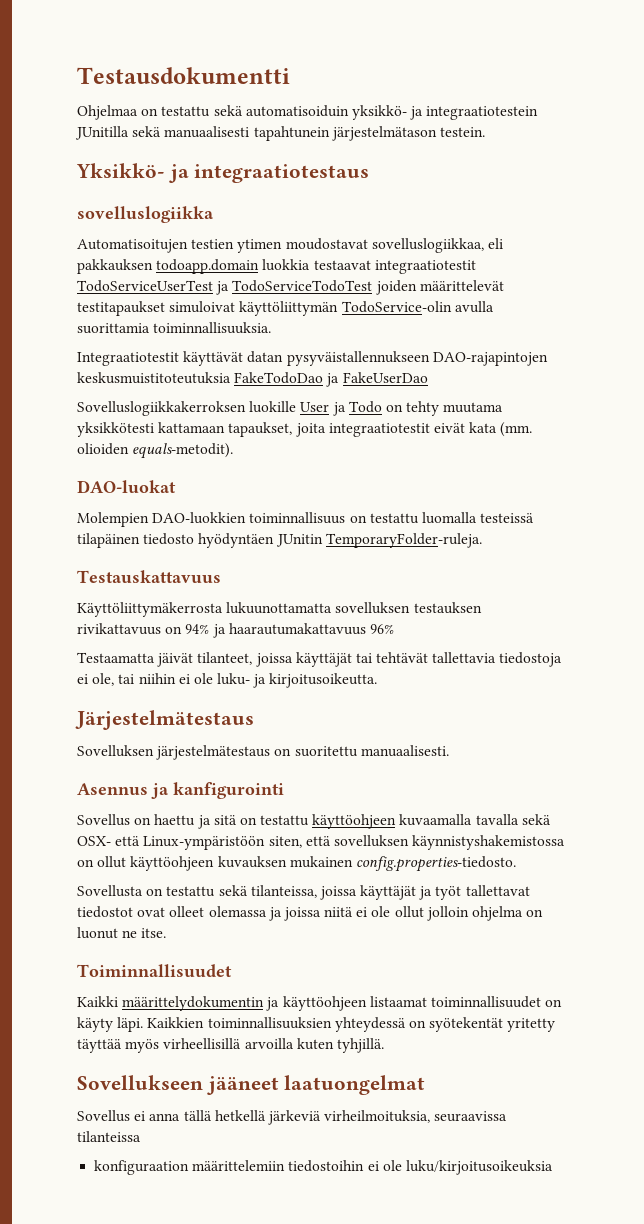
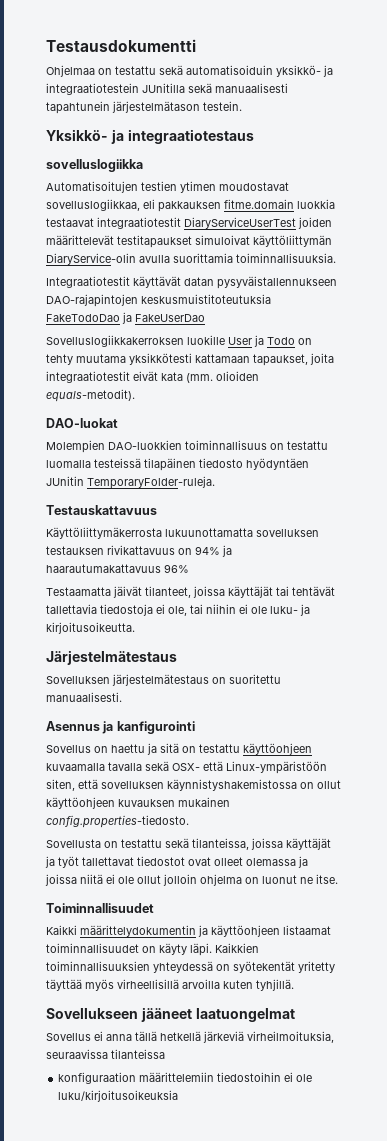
- Automatisoitujen testien ytimen moudostavat sovelluslogiikkaa, eli pakkauksen todoapp.domain luokkia testaavat integraatiotestit TodoServiceUserTest ja TodoServiceTodoTest joiden määrittelevät testitapaukset simuloivat käyttöliittymän TodoService-olin avulla suorittamia toiminnallisuuksia.
+ Automatisoitujen testien ytimen moudostavat sovelluslogiikkaa, eli pakkauksen fitme.domain luokkia testaavat integraatiotestit DiaryServiceUserTest joiden määrittelevät testitapaukset simuloivat käyttöliittymän DiaryService-olin avulla suorittamia toiminnallisuuksia.

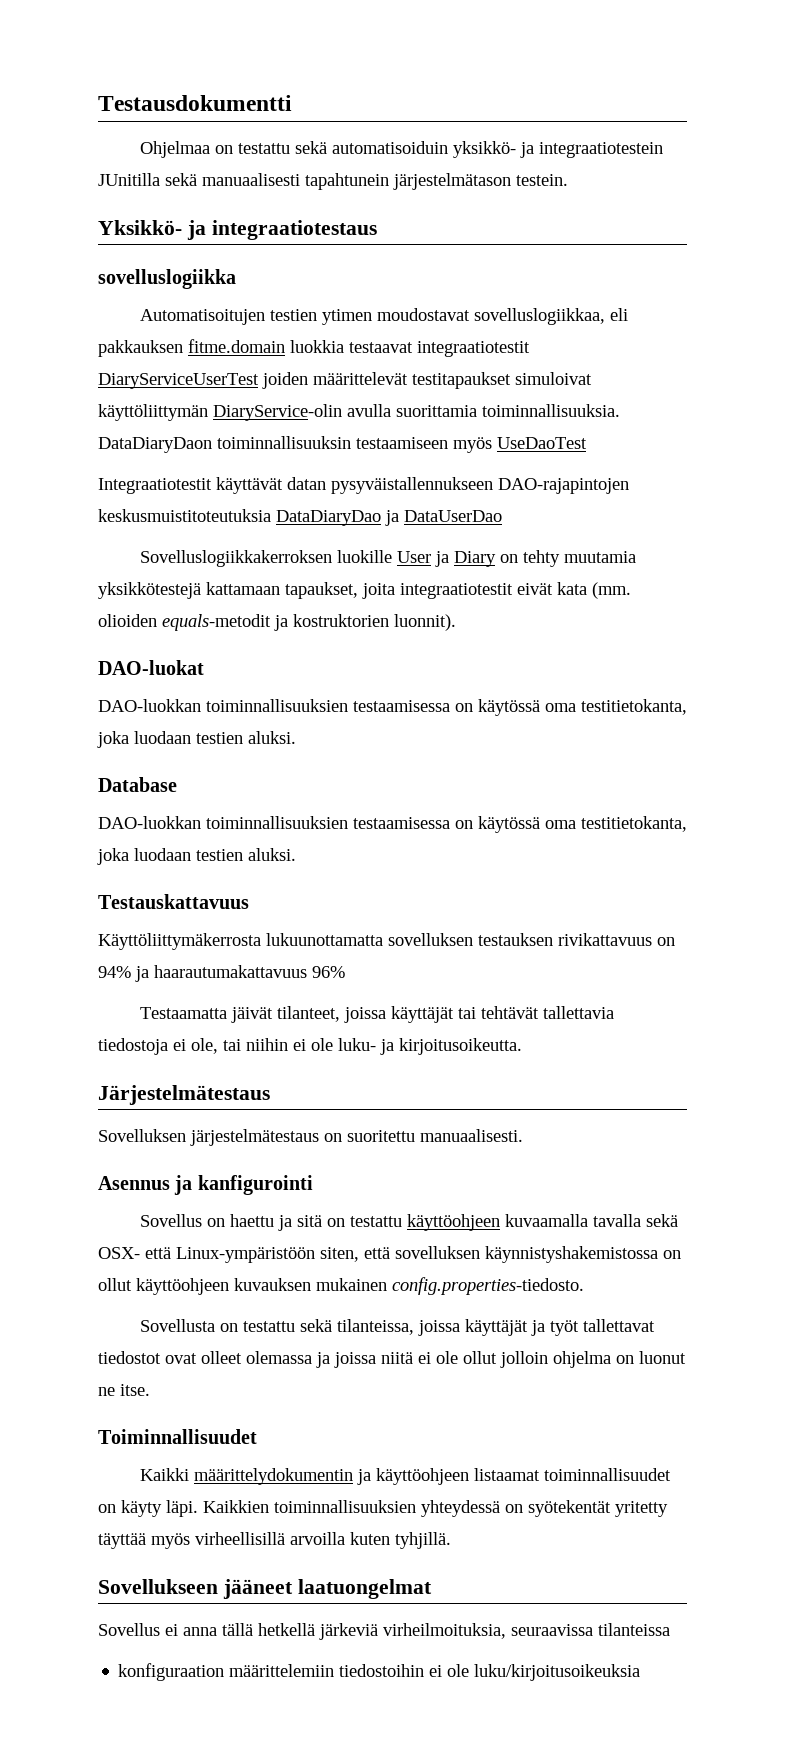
+ DataDiaryDaon toiminnallisuuksin testaamiseen myös UseDaoTest
- Integraatiotestit käyttävät datan pysyväistallennukseen DAO-rajapintojen keskusmuistitoteutuksia FakeTodoDao ja FakeUserDao
+ Integraatiotestit käyttävät datan pysyväistallennukseen DAO-rajapintojen keskusmuistitoteutuksia DataDiaryDao ja DataUserDao
- Sovelluslogiikkakerroksen luokille User ja Todo on tehty muutama yksikkötesti kattamaan tapaukset, joita integraatiotestit eivät kata (mm. olioiden equals-metodit).
+ Sovelluslogiikkakerroksen luokille User ja Diary on tehty muutamia yksikkötestejä kattamaan tapaukset, joita integraatiotestit eivät kata (mm. olioiden equals-metodit ja kostruktorien luonnit).
  DAO-luokat
- Molempien DAO-luokkien toiminnallisuus on testattu luomalla testeissä tilapäinen tiedosto hyödyntäen JUnitin TemporaryFolder-ruleja.
+ DAO-luokkan toiminnallisuuksien testaamisessa on käytössä oma testitietokanta, joka luodaan testien aluksi.
+ Database
+ DAO-luokkan toiminnallisuuksien testaamisessa on käytössä oma testitietokanta, joka luodaan testien aluksi.

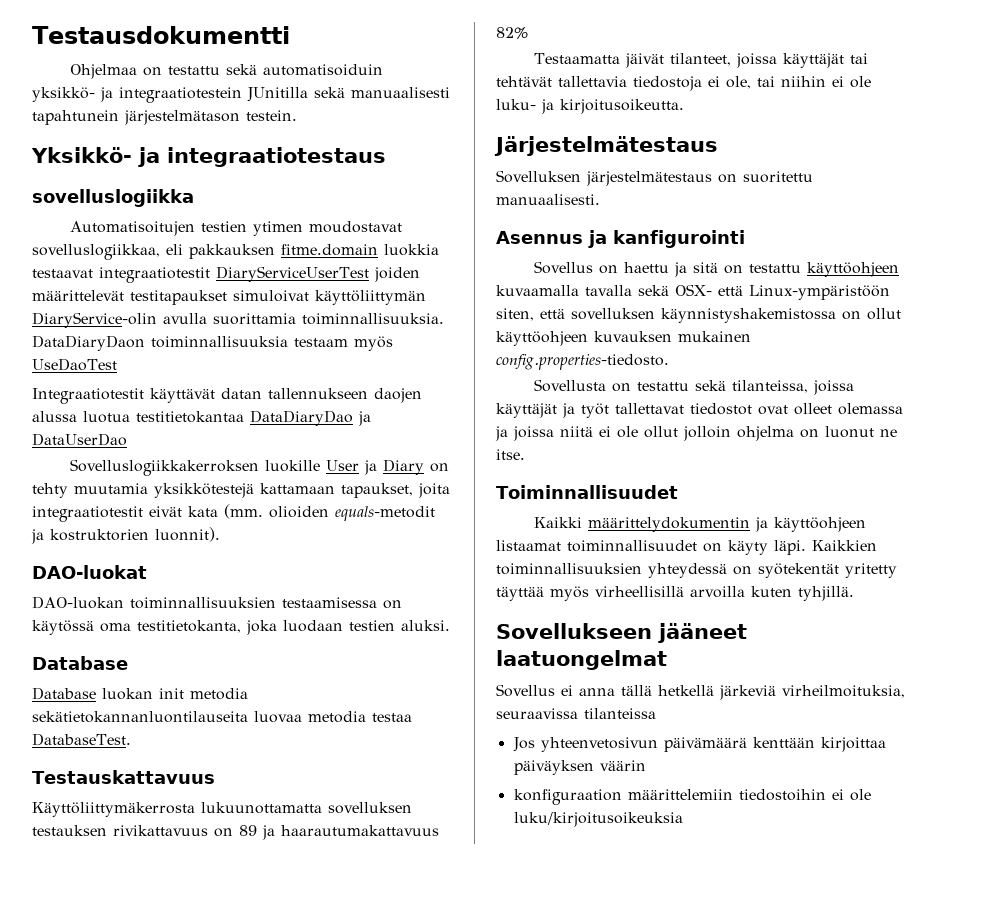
- DataDiaryDaon toiminnallisuuksin testaamiseen myös UseDaoTest
+ DataDiaryDaon toiminnallisuuksia testaam myös UseDaoTest
- Integraatiotestit käyttävät datan pysyväistallennukseen DAO-rajapintojen keskusmuistitoteutuksia DataDiaryDao ja DataUserDao
+ Integraatiotestit käyttävät datan tallennukseen daojen alussa luotua testitietokantaa DataDiaryDao ja DataUserDao
  DAO-luokat
- DAO-luokkan toiminnallisuuksien testaamisessa on käytössä oma testitietokanta, joka luodaan testien aluksi.
+ DAO-luokan toiminnallisuuksien testaamisessa on käytössä oma testitietokanta, joka luodaan testien aluksi.
  Database
- DAO-luokkan toiminnallisuuksien testaamisessa on käytössä oma testitietokanta, joka luodaan testien aluksi.
+ Database luokan init metodia sekätietokannanluontilauseita luovaa metodia testaa DatabaseTest.
- Käyttöliittymäkerrosta lukuunottamatta sovelluksen testauksen rivikattavuus on 94% ja haarautumakattavuus 96%
+ Käyttöliittymäkerrosta lukuunottamatta sovelluksen testauksen rivikattavuus on 89 ja haarautumakattavuus 82%
+ Jos yhteenvetosivun päivämäärä kenttään kirjoittaa päiväyksen väärin

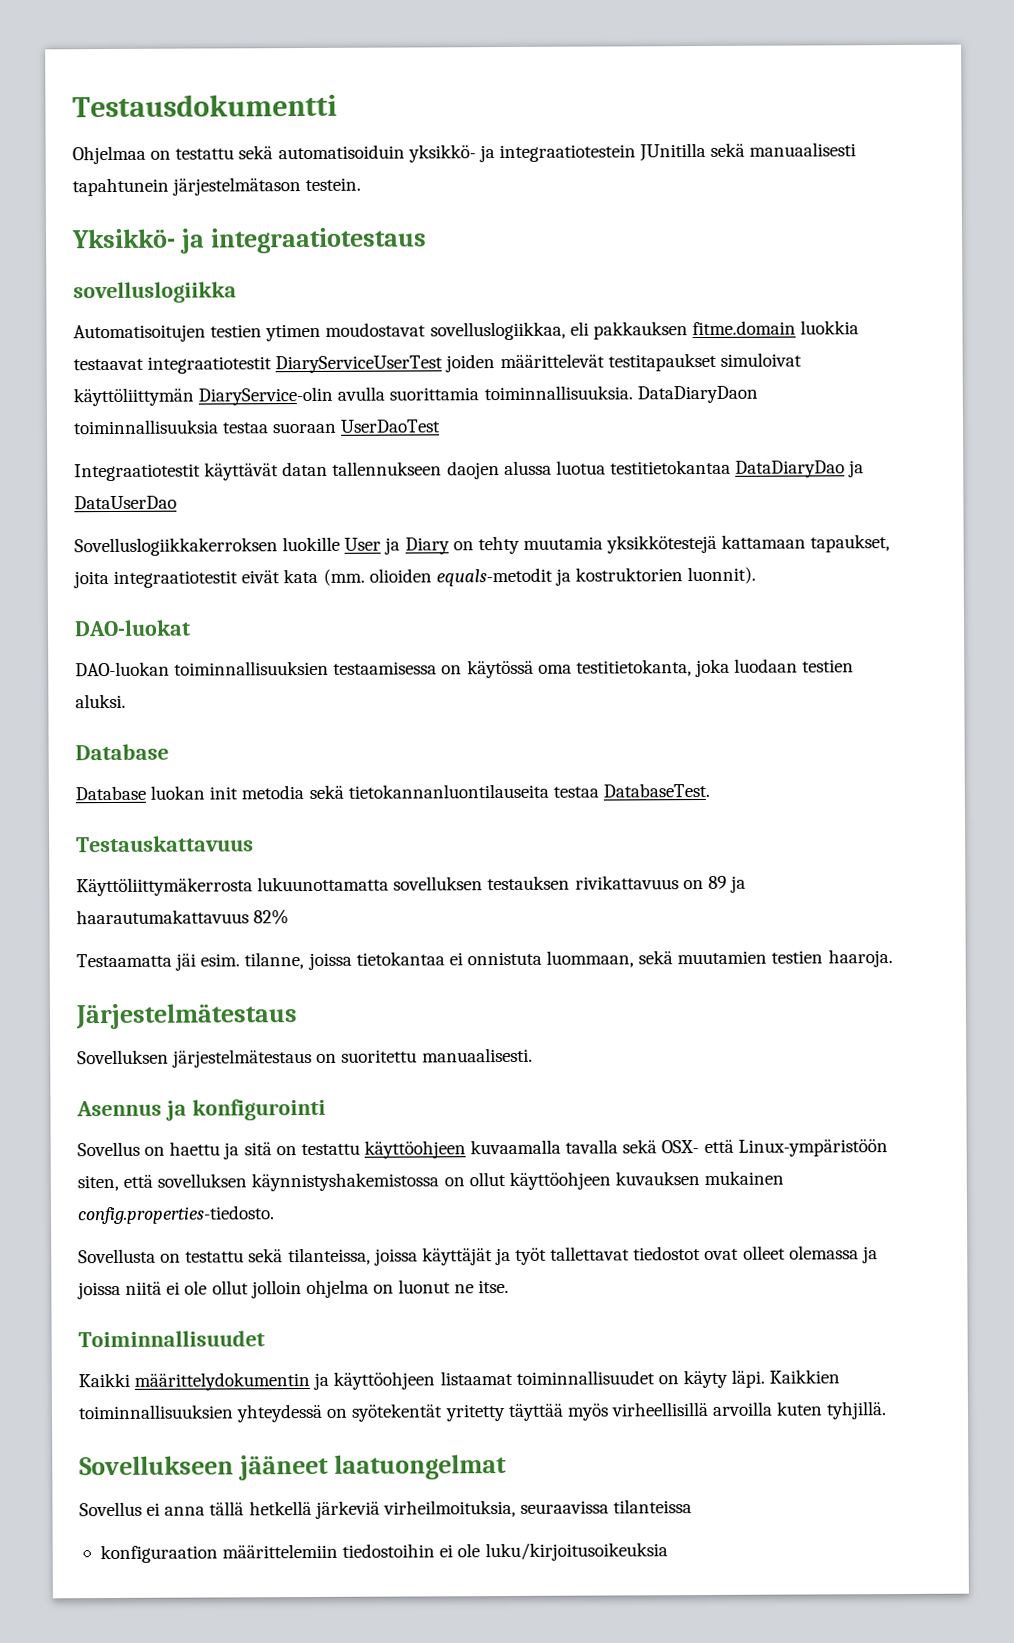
- DataDiaryDaon toiminnallisuuksia testaam myös UseDaoTest
+ DataDiaryDaon toiminnallisuuksia testaa suoraan UserDaoTest
- Database luokan init metodia sekätietokannanluontilauseita luovaa metodia testaa DatabaseTest.
+ Database luokan init metodia sekä tietokannanluontilauseita testaa DatabaseTest.
- Testaamatta jäivät tilanteet, joissa käyttäjät tai tehtävät tallettavia tiedostoja ei ole, tai niihin ei ole luku- ja kirjoitusoikeutta.
+ Testaamatta jäi esim. tilanne, joissa tietokantaa ei onnistuta luommaan, sekä muutamien testien haaroja.
- Asennus ja kanfigurointi
+ Asennus ja konfigurointi
- Jos yhteenvetosivun päivämäärä kenttään kirjoittaa päiväyksen väärin

